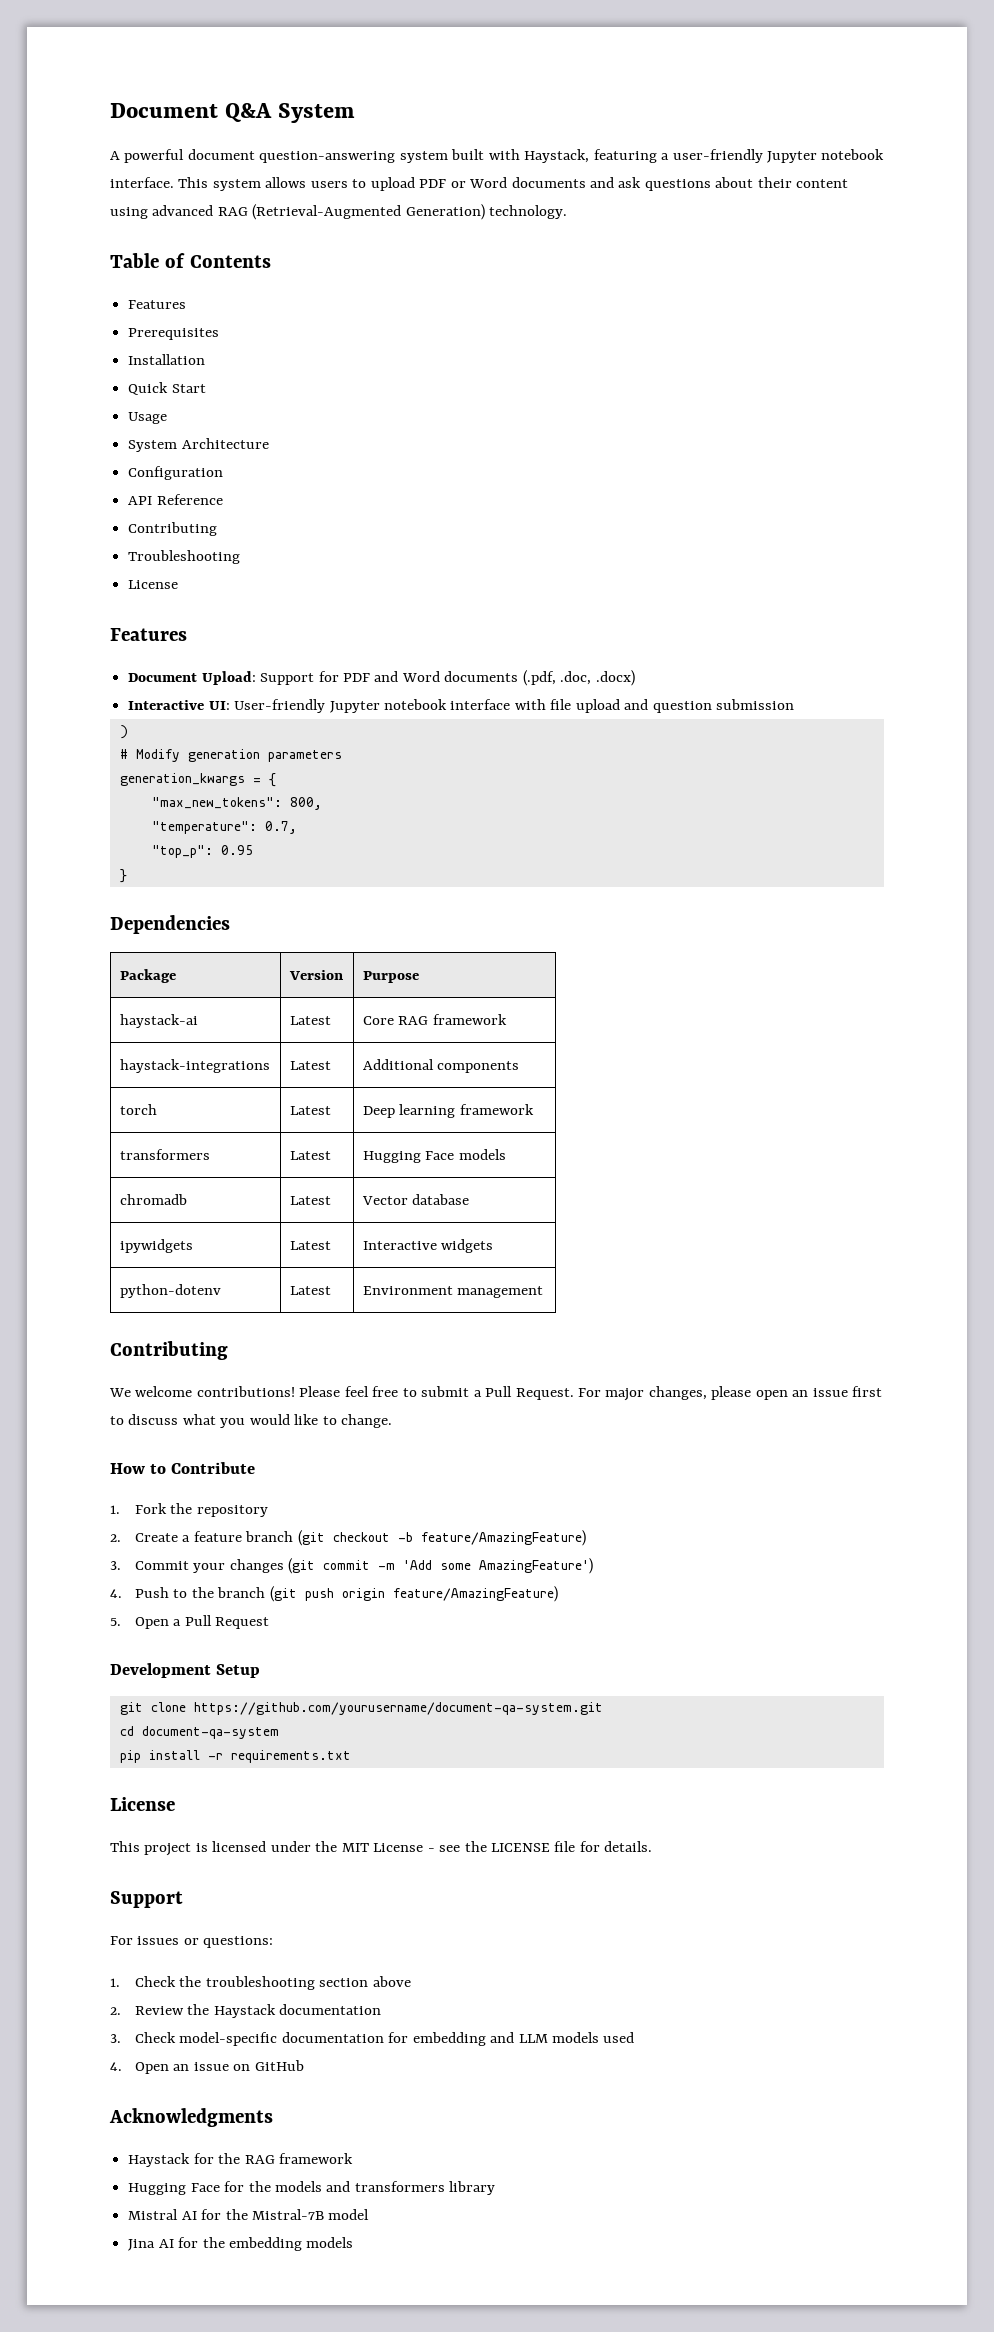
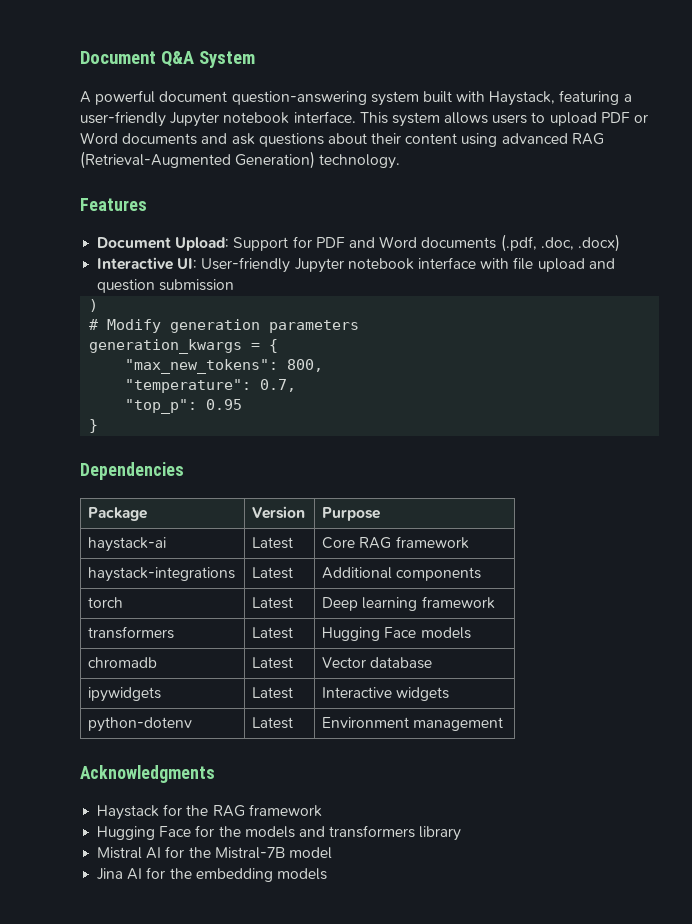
- Table of Contents
- Features
- Prerequisites
- Installation
- Quick Start
- Usage
- System Architecture
- Configuration
- API Reference
- Contributing
- Troubleshooting
- License
  python-dotenv | Latest | Environment management
- Contributing
- We welcome contributions! Please feel free to submit a Pull Request. For major changes, please open an issue first to discuss what you would like to change.
- How to Contribute
- 1. Fork the repository
- 2. Create a feature branch (git checkout -b feature/AmazingFeature)
- 3. Commit your changes (git commit -m 'Add some AmazingFeature')
- 4. Push to the branch (git push origin feature/AmazingFeature)
- 5. Open a Pull Request
- Development Setup
- git clone https://github.com/yourusername/document-qa-system.git
- cd document-qa-system
- pip install -r requirements.txt
- License
- This project is licensed under the MIT License - see the LICENSE file for details.
- Support
- For issues or questions:
- 1. Check the troubleshooting section above
- 2. Review the Haystack documentation
- 3. Check model-specific documentation for embedding and LLM models used
- 4. Open an issue on GitHub

